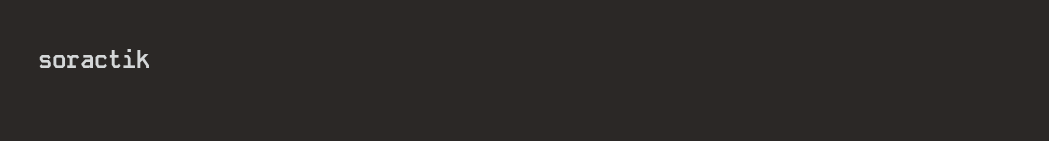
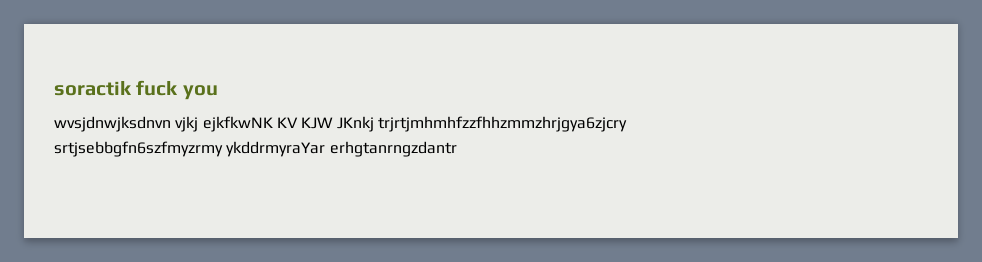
- soractik
+ soractik fuck you
+ wvsjdnwjksdnvn vjkj ejkfkwNK KV KJW JKnkj trjrtjmhmhfzzfhhzmmzhrjgya6zjcry
+ srtjsebbgfn6szfmyzrmy ykddrmyraYar erhgtanrngzdantr

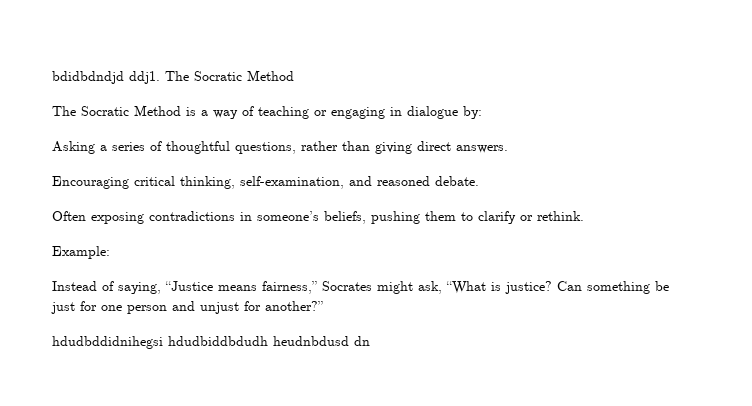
- soractik fuck you
- wvsjdnwjksdnvn vjkj ejkfkwNK KV KJW JKnkj trjrtjmhmhfzzfhhzmmzhrjgya6zjcry
- srtjsebbgfn6szfmyzrmy ykddrmyraYar erhgtanrngzdantr
+ bdidbdndjd ddj1. The Socratic Method
+ The Socratic Method is a way of teaching or engaging in dialogue by:
+ Asking a series of thoughtful questions, rather than giving direct answers.
+ Encouraging critical thinking, self-examination, and reasoned debate.
+ Often exposing contradictions in someone’s beliefs, pushing them to clarify or rethink.
+ Example:
+ Instead of saying, “Justice means fairness,” Socrates might ask, “What is justice? Can something be just for one person and unjust for another?”
+ hdudbddidnihegsi hdudbiddbdudh heudnbdusd dn

